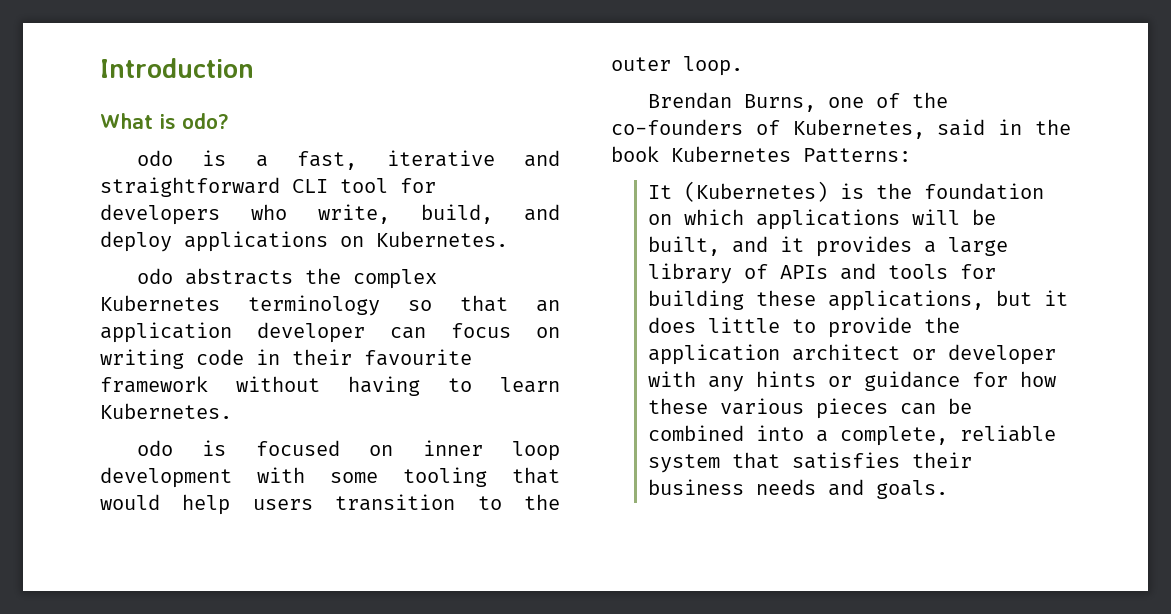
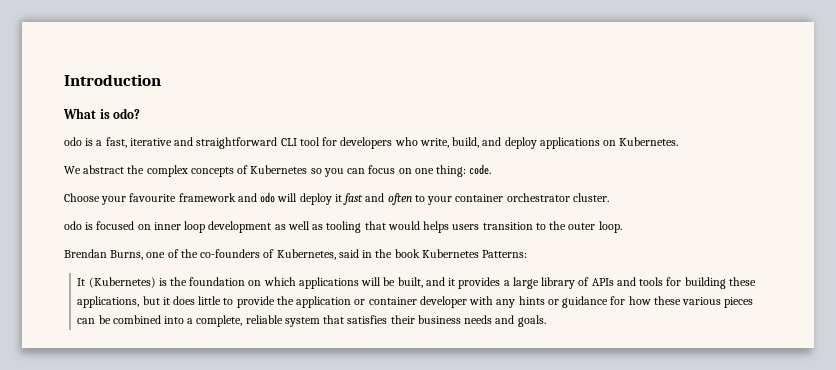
- odo abstracts the complex Kubernetes terminology so that an application developer can focus on writing code in their favourite framework without having to learn Kubernetes.
+ We abstract the complex concepts of Kubernetes so you can focus on one thing: code.
+ Choose your favourite framework and odo will deploy it fast and often to your container orchestrator cluster.
- odo is focused on inner loop development with some tooling that would help users transition to the outer loop.
+ odo is focused on inner loop development as well as tooling that would helps users transition to the outer loop.
- It (Kubernetes) is the foundation on which applications will be built, and it provides a large library of APIs and tools for building these applications, but it does little to provide the application architect or developer with any hints or guidance for how these various pieces can be combined into a complete, reliable system that satisfies their business needs and goals.
+ It (Kubernetes) is the foundation on which applications will be built, and it provides a large library of APIs and tools for building these applications, but it does little to provide the application or container developer with any hints or guidance for how these various pieces can be combined into a complete, reliable system that satisfies their business needs and goals.

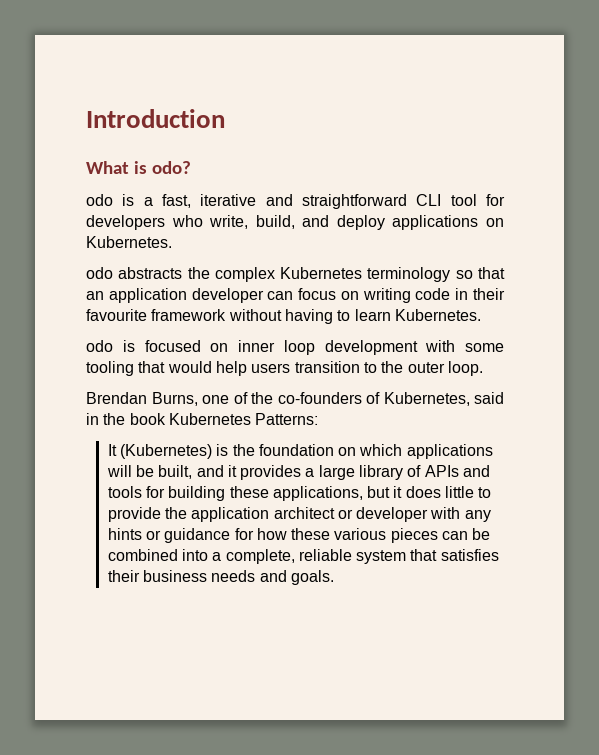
- We abstract the complex concepts of Kubernetes so you can focus on one thing: code.
- Choose your favourite framework and odo will deploy it fast and often to your container orchestrator cluster.
+ odo abstracts the complex Kubernetes terminology so that an application developer can focus on writing code in their favourite framework without having to learn Kubernetes.
- odo is focused on inner loop development as well as tooling that would helps users transition to the outer loop.
+ odo is focused on inner loop development with some tooling that would help users transition to the outer loop.
- It (Kubernetes) is the foundation on which applications will be built, and it provides a large library of APIs and tools for building these applications, but it does little to provide the application or container developer with any hints or guidance for how these various pieces can be combined into a complete, reliable system that satisfies their business needs and goals.
+ It (Kubernetes) is the foundation on which applications will be built, and it provides a large library of APIs and tools for building these applications, but it does little to provide the application architect or developer with any hints or guidance for how these various pieces can be combined into a complete, reliable system that satisfies their business needs and goals.

